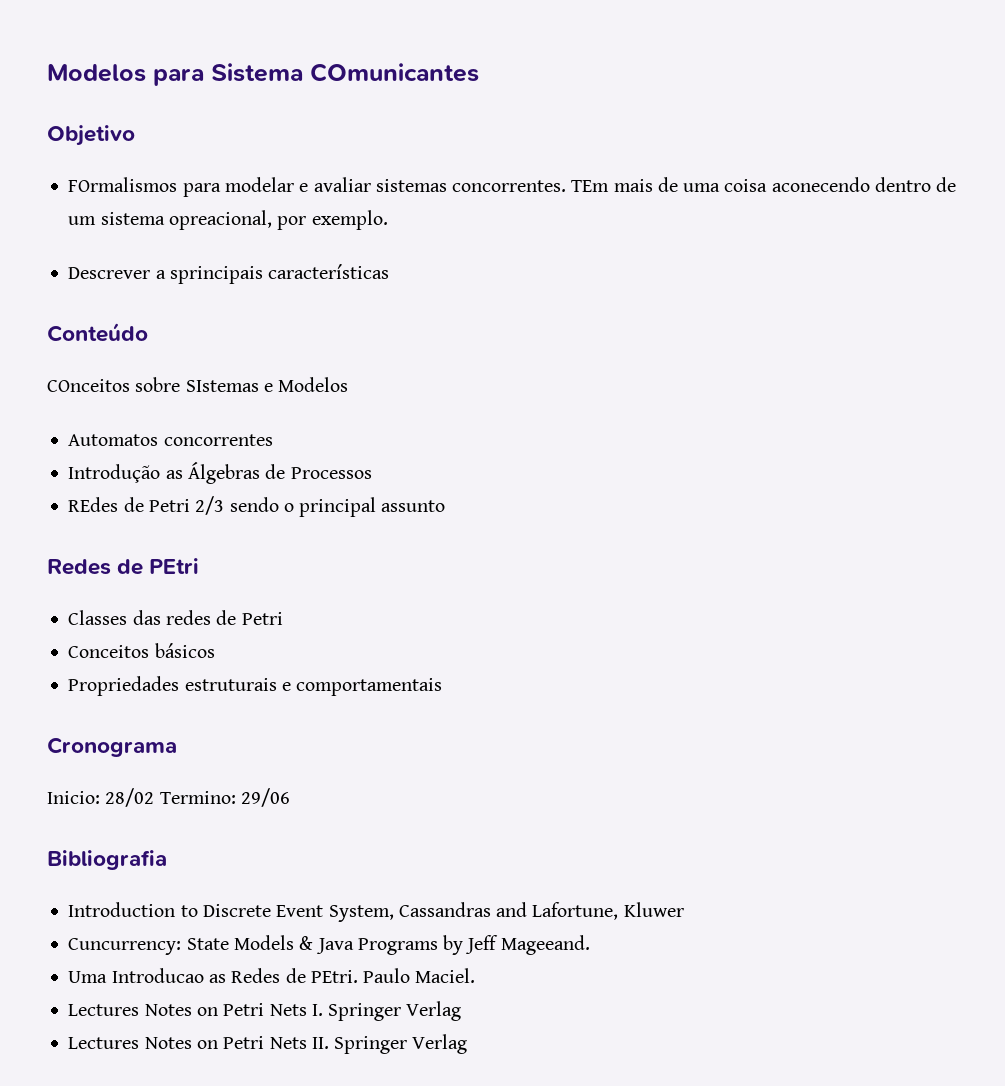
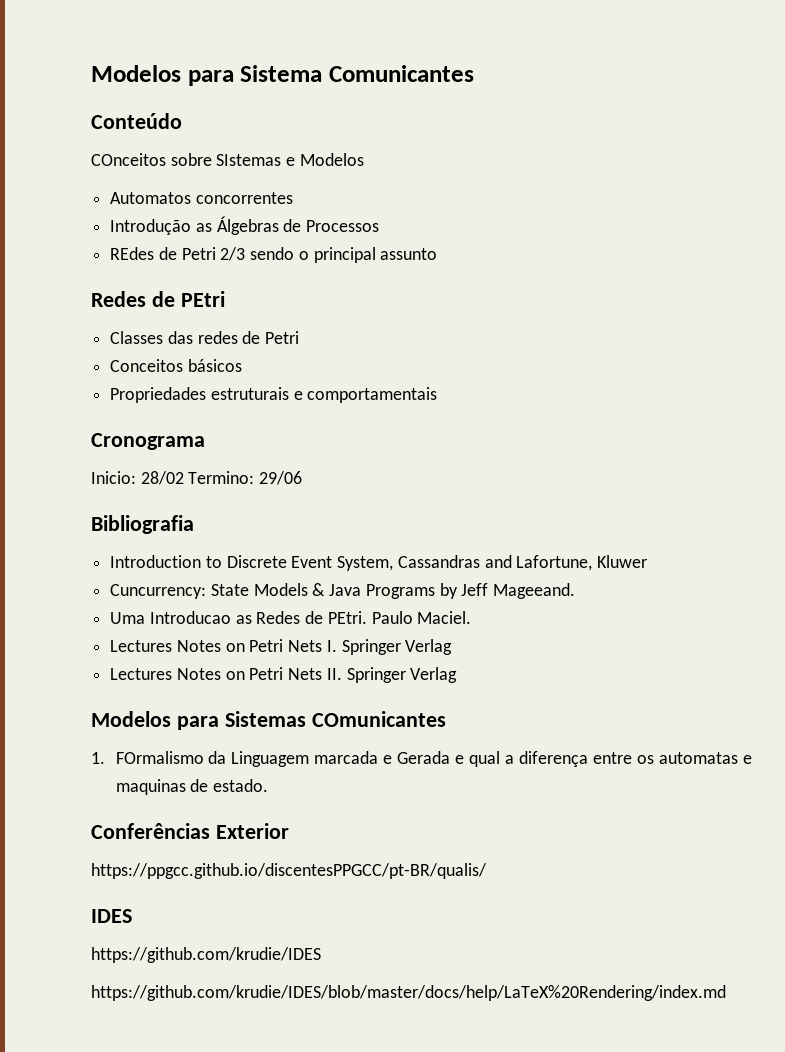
- Modelos para Sistema COmunicantes
- Objetivo
- FOrmalismos para modelar e avaliar sistemas concorrentes. TEm mais de uma coisa aconecendo dentro de um sistema opreacional, por exemplo.
- Descrever a sprincipais características
+ Modelos para Sistema Comunicantes
+ Modelos para Sistemas COmunicantes
+ 1. FOrmalismo da Linguagem marcada e Gerada e qual a diferença entre os automatas e maquinas de estado.
+ Conferências Exterior
+ https://ppgcc.github.io/discentesPPGCC/pt-BR/qualis/
+ IDES
+ https://github.com/krudie/IDES
+ https://github.com/krudie/IDES/blob/master/docs/help/LaTeX%20Rendering/index.md

